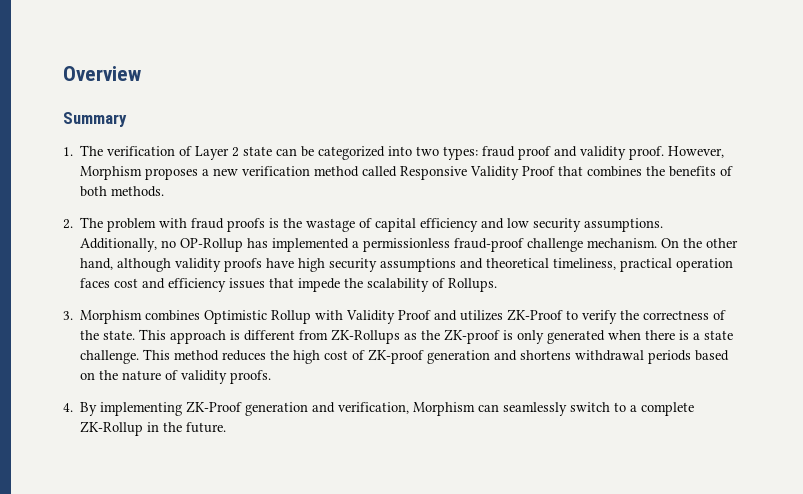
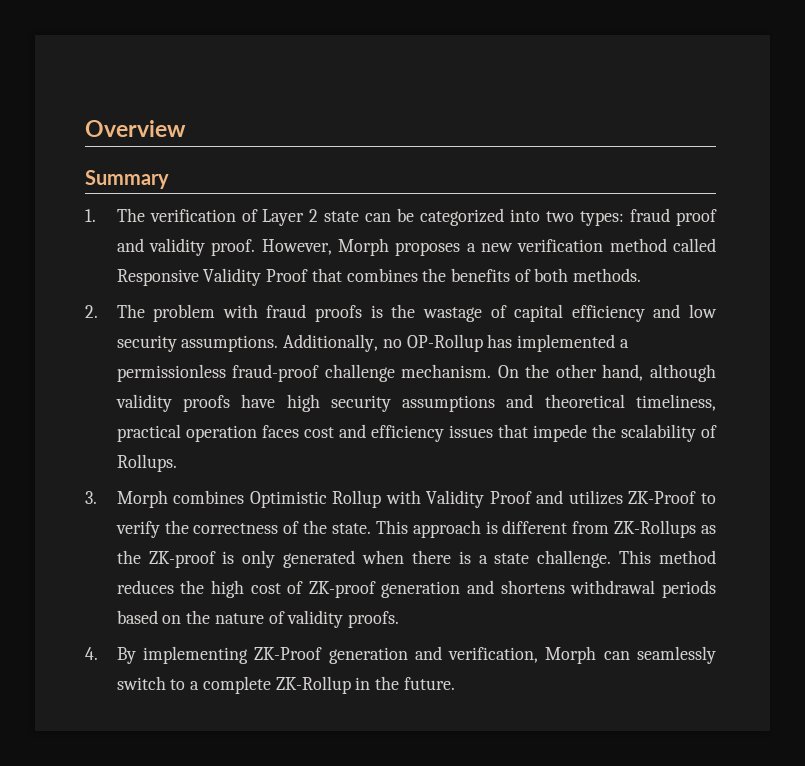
- However, Morphism proposes a new verification method called Responsive Validity Proof that combines the benefits of both methods.
+ However, Morph proposes a new verification method called Responsive Validity Proof that combines the benefits of both methods.
- 3. Morphism combines Optimistic Rollup with Validity Proof and utilizes ZK-Proof to verify the correctness of the state.
+ 3. Morph combines Optimistic Rollup with Validity Proof and utilizes ZK-Proof to verify the correctness of the state.
- 4. By implementing ZK-Proof generation and verification, Morphism can seamlessly switch to a complete ZK-Rollup in the future.
+ 4. By implementing ZK-Proof generation and verification, Morph can seamlessly switch to a complete ZK-Rollup in the future.

